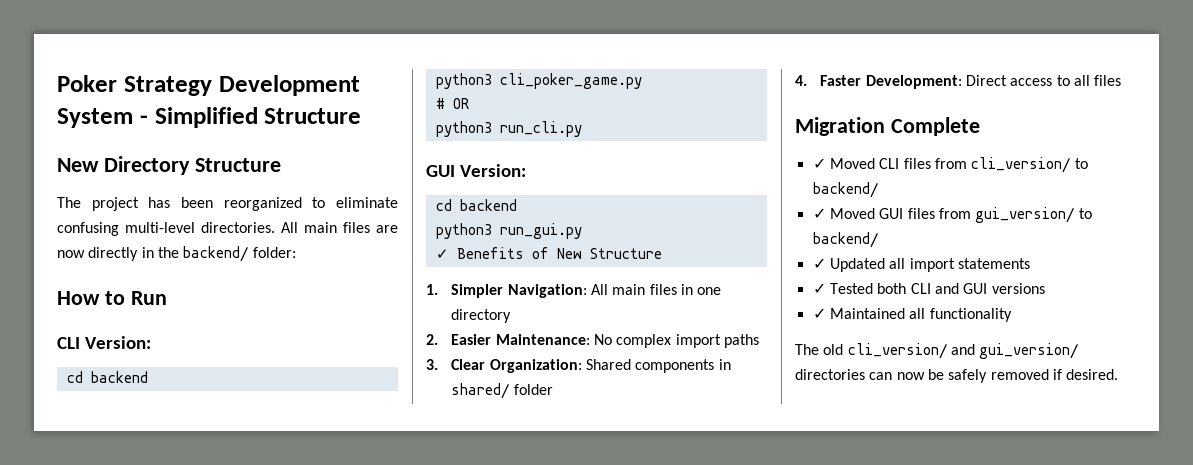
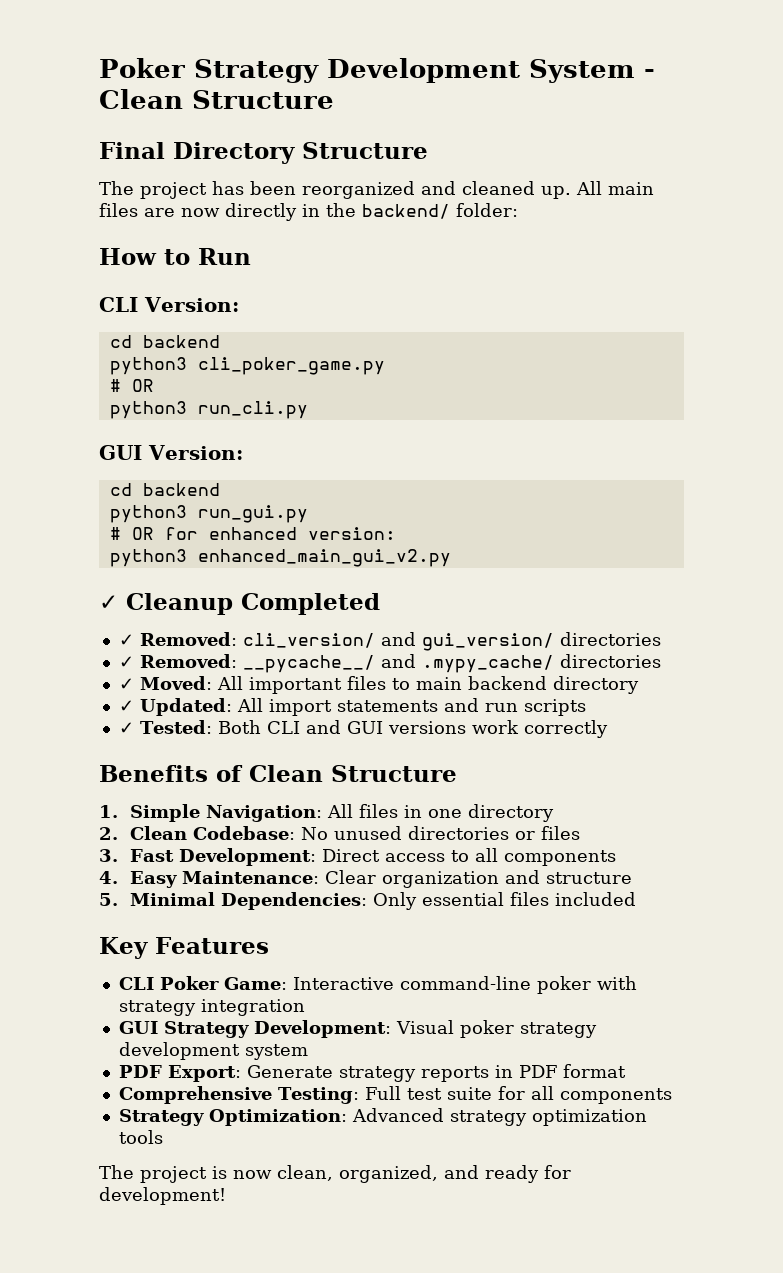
- Poker Strategy Development System - Simplified Structure
- New Directory Structure
+ Poker Strategy Development System - Clean Structure
+ Final Directory Structure
- The project has been reorganized to eliminate confusing multi-level directories.
+ The project has been reorganized and cleaned up.
- ✓ Benefits of New Structure
+ # OR for enhanced version:
+ python3 enhanced_main_gui_v2.py
+ ✓ Cleanup Completed
+ ✓ Removed: cli_version/ and gui_version/ directories
+ ✓ Removed: __pycache__/ and .mypy_cache/ directories
+ ✓ Moved: All important files to main backend directory
+ ✓ Updated: All import statements and run scripts
+ ✓ Tested: Both CLI and GUI versions work correctly
+ Benefits of Clean Structure
- 1. Simpler Navigation: All main files in one directory
+ 1. Simple Navigation: All files in one directory
- 2. Easier Maintenance: No complex import paths
- 3. Clear Organization: Shared components in shared/ folder
- 4. Faster Development: Direct access to all files
- Migration Complete
- ✓ Moved CLI files from cli_version/ to backend/
- ✓ Moved GUI files from gui_version/ to backend/
- ✓ Updated all import statements
- ✓ Tested both CLI and GUI versions
- ✓ Maintained all functionality
- The old cli_version/ and gui_version/ directories can now be safely removed if desired.
+ 2. Clean Codebase: No unused directories or files
+ 3. Fast Development: Direct access to all components
+ 4. Easy Maintenance: Clear organization and structure
+ 5. Minimal Dependencies: Only essential files included
+ Key Features
+ CLI Poker Game: Interactive command-line poker with strategy integration
+ GUI Strategy Development: Visual poker strategy development system
+ PDF Export: Generate strategy reports in PDF format
+ Comprehensive Testing: Full test suite for all components
+ Strategy Optimization: Advanced strategy optimization tools
+ The project is now clean, organized, and ready for development!

